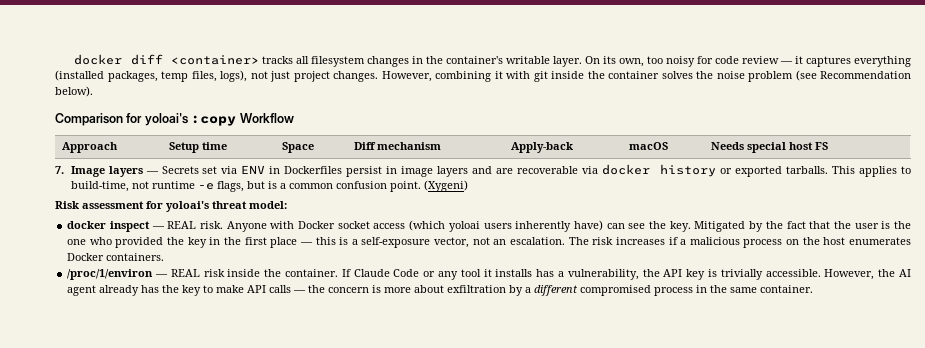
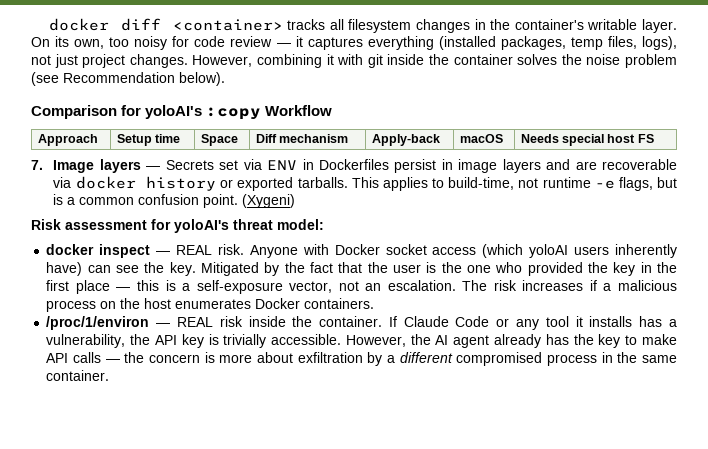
- Comparison for yoloai's :copy Workflow
+ Comparison for yoloAI's :copy Workflow
- Risk assessment for yoloai's threat model:
+ Risk assessment for yoloAI's threat model:
- Anyone with Docker socket access (which yoloai users inherently have) can see the key.
+ Anyone with Docker socket access (which yoloAI users inherently have) can see the key.

